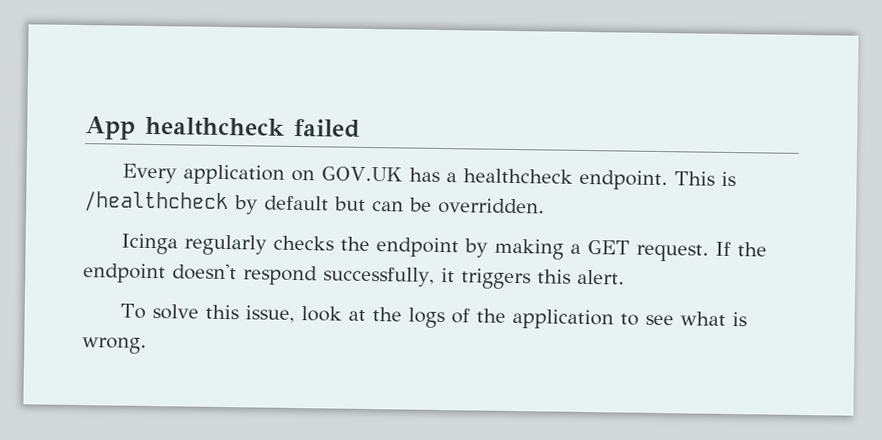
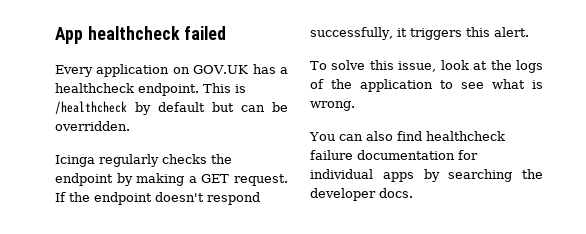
+ You can also find healthcheck failure documentation for individual apps by searching the developer docs.

